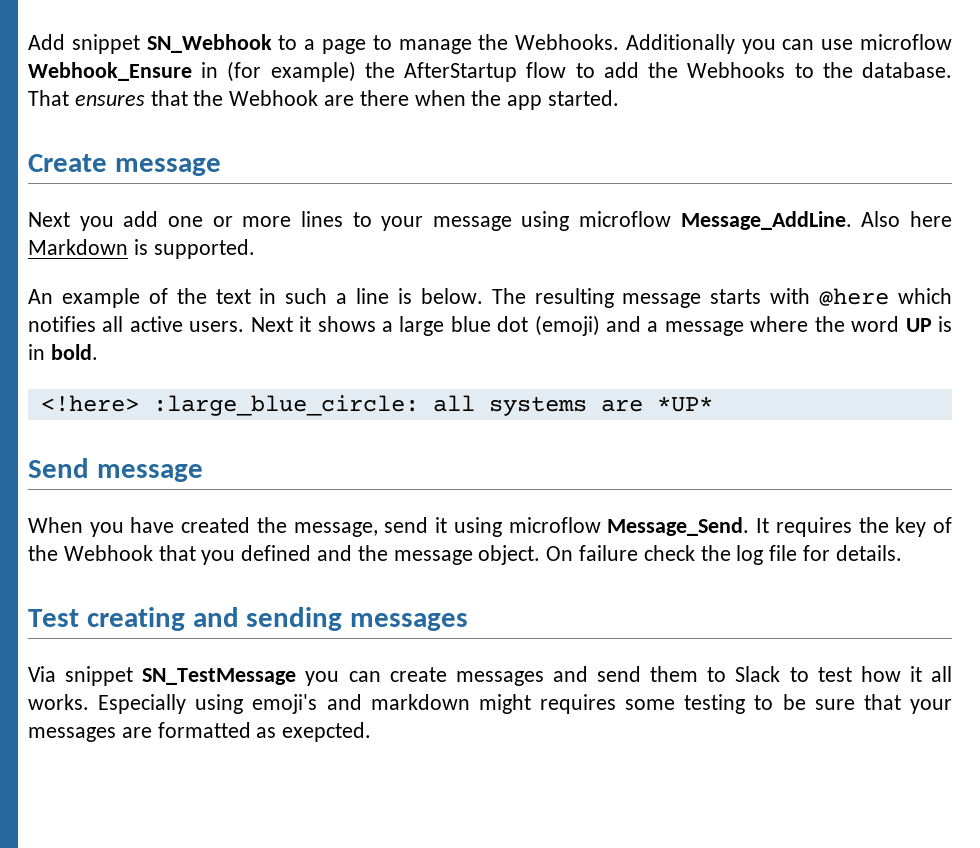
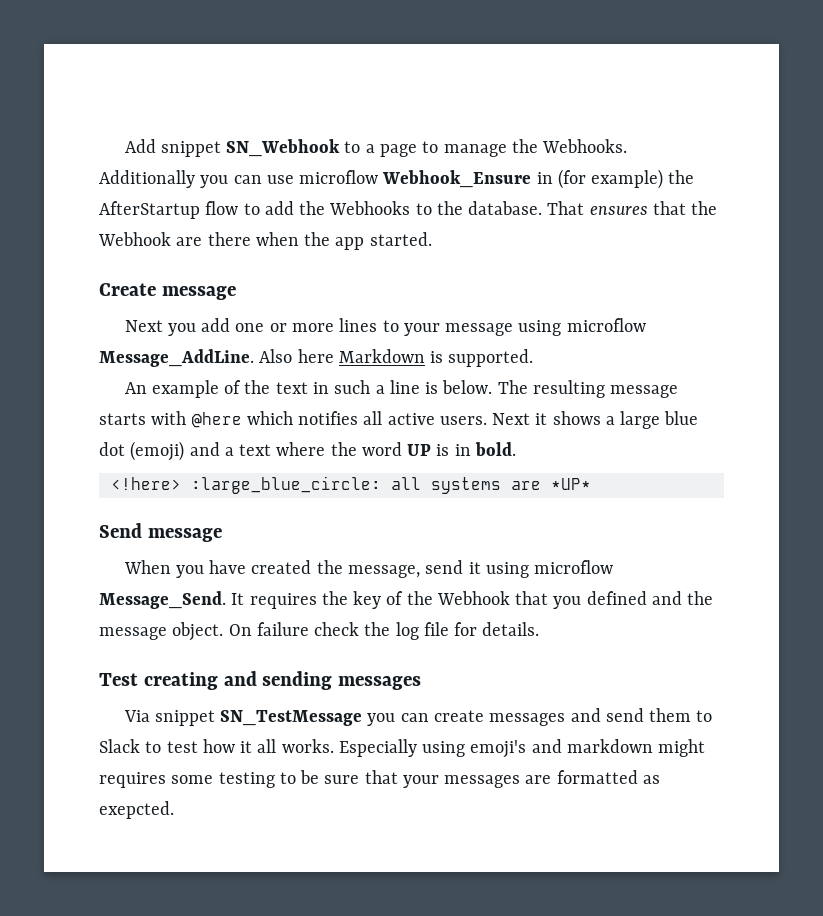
- Next it shows a large blue dot (emoji) and a message where the word UP is in bold.
+ Next it shows a large blue dot (emoji) and a text where the word UP is in bold.

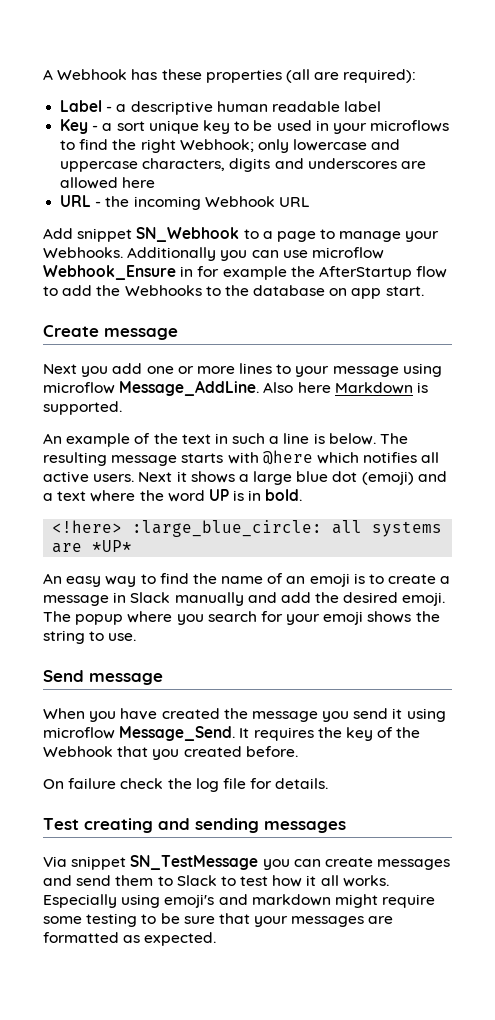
+ A Webhook has these properties (all are required):
+ Label - a descriptive human readable label
+ Key - a sort unique key to be used in your microflows to find the right Webhook; only lowercase and uppercase characters, digits and underscores are allowed here
+ URL - the incoming Webhook URL
- Add snippet SN_Webhook to a page to manage the Webhooks.
+ Add snippet SN_Webhook to a page to manage your Webhooks.
- Additionally you can use microflow Webhook_Ensure in (for example) the AfterStartup flow to add the Webhooks to the database. That ensures that the Webhook are there when the app started.
+ Additionally you can use microflow Webhook_Ensure in for example the AfterStartup flow to add the Webhooks to the database on app start.
+ An easy way to find the name of an emoji is to create a message in Slack manually and add the desired emoji. The popup where you search for your emoji shows the string to use.
- When you have created the message, send it using microflow Message_Send.
+ When you have created the message you send it using microflow Message_Send.
- It requires the key of the Webhook that you defined and the message object. On failure check the log file for details.
+ It requires the key of the Webhook that you created before.
+ On failure check the log file for details.
- Especially using emoji's and markdown might requires some testing to be sure that your messages are formatted as exepcted.
+ Especially using emoji's and markdown might require some testing to be sure that your messages are formatted as expected.

